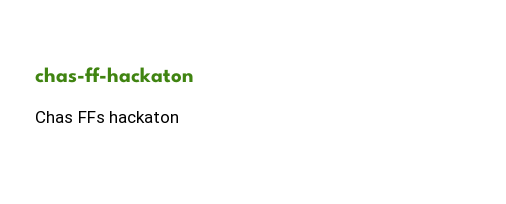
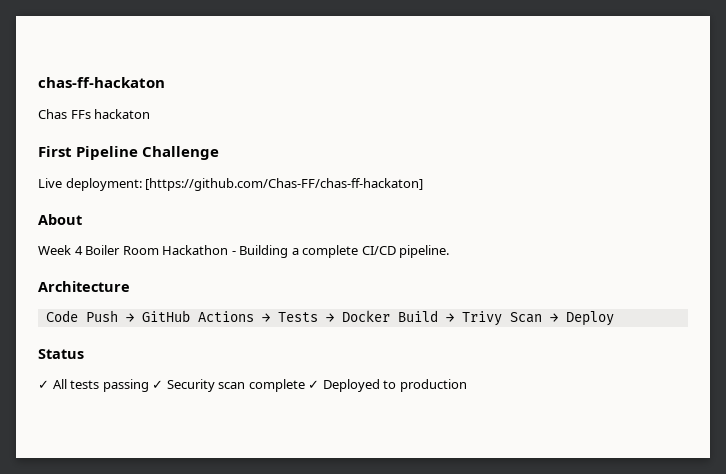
+ First Pipeline Challenge
+ Live deployment: [https://github.com/Chas-FF/chas-ff-hackaton]
+ About
+ Week 4 Boiler Room Hackathon - Building a complete CI/CD pipeline.
+ Architecture
+ Code Push → GitHub Actions → Tests → Docker Build → Trivy Scan → Deploy
+ Status
+ ✓ All tests passing ✓ Security scan complete ✓ Deployed to production

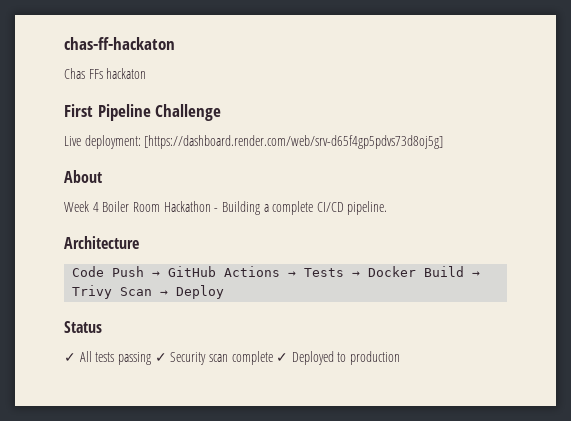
- Live deployment: [https://github.com/Chas-FF/chas-ff-hackaton]
+ Live deployment: [https://dashboard.render.com/web/srv-d65f4gp5pdvs73d8oj5g]

